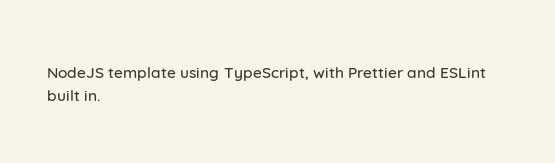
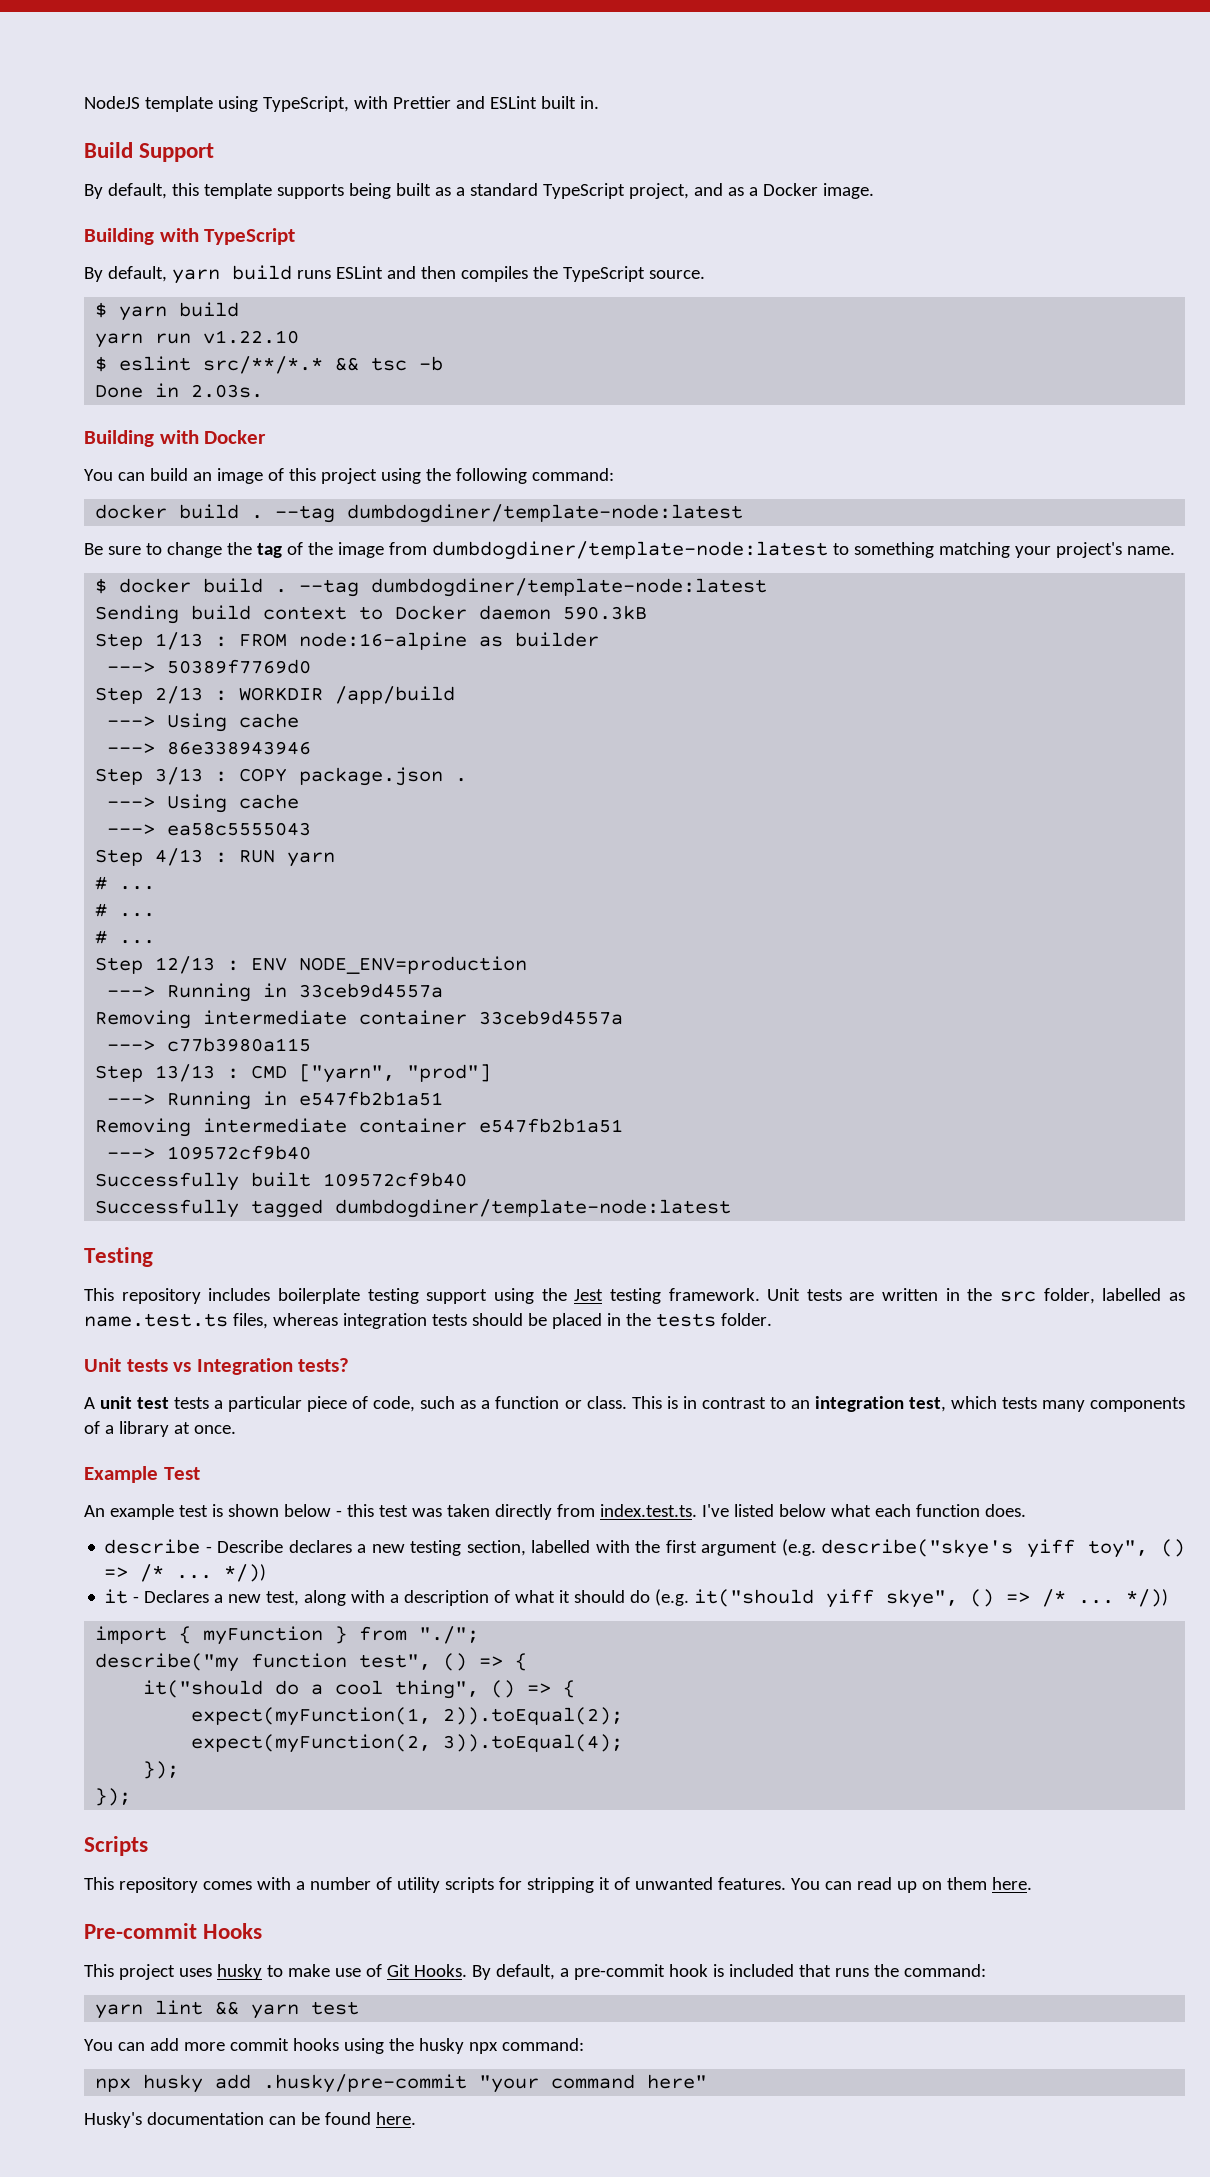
+ Build Support
+ By default, this template supports being built as a standard TypeScript project, and as a Docker image.
+ Building with TypeScript
+ By default, yarn build runs ESLint and then compiles the TypeScript source.
+ $ yarn build
+ yarn run v1.22.10
+ $ eslint src/**/*.* && tsc -b
+ Done in 2.03s.
+ Building with Docker
+ You can build an image of this project using the following command:
+ docker build . --tag dumbdogdiner/template-node:latest
+ Be sure to change the tag of the image from dumbdogdiner/template-node:latest to something matching your project's name.
+ $ docker build . --tag dumbdogdiner/template-node:latest
+ Sending build context to Docker daemon 590.3kB
+ Step 1/13 : FROM node:16-alpine as builder
+ ---> 50389f7769d0
+ Step 2/13 : WORKDIR /app/build
+ ---> Using cache
+ ---> 86e338943946
+ Step 3/13 : COPY package.json .
+ ---> Using cache
+ ---> ea58c5555043
+ Step 4/13 : RUN yarn
+ # ...
+ # ...
+ # ...
+ Step 12/13 : ENV NODE_ENV=production
+ ---> Running in 33ceb9d4557a
+ Removing intermediate container 33ceb9d4557a
+ ---> c77b3980a115
+ Step 13/13 : CMD ["yarn", "prod"]
+ ---> Running in e547fb2b1a51
+ Removing intermediate container e547fb2b1a51
+ ---> 109572cf9b40
+ Successfully built 109572cf9b40
+ Successfully tagged dumbdogdiner/template-node:latest
+ Testing
+ This repository includes boilerplate testing support using the Jest testing framework. Unit tests are written in the src folder, labelled as name.test.ts files, whereas integration tests should be placed in the tests folder.
+ Unit tests vs Integration tests?
+ A unit test tests a particular piece of code, such as a function or class. This is in contrast to an integration test, which tests many components of a library at once.
+ Example Test
+ An example test is shown below - this test was taken directly from index.test.ts. I've listed below what each function does.
+ describe - Describe declares a new testing section, labelled with the first argument (e.g. describe("skye's yiff toy", () => /* ... */))
+ it - Declares a new test, along with a description of what it should do (e.g. it("should yiff skye", () => /* ... */))
+ import { myFunction } from "./";
+ describe("my function test", () => {
+ it("should do a cool thing", () => {
+ expect(myFunction(1, 2)).toEqual(2);
+ expect(myFunction(2, 3)).toEqual(4);
+ });
+ });
+ Scripts
+ This repository comes with a number of utility scripts for stripping it of unwanted features. You can read up on them here.
+ Pre-commit Hooks
+ This project uses husky to make use of Git Hooks. By default, a pre-commit hook is included that runs the command:
+ yarn lint && yarn test
+ You can add more commit hooks using the husky npx command:
+ npx husky add .husky/pre-commit "your command here"
+ Husky's documentation can be found here.

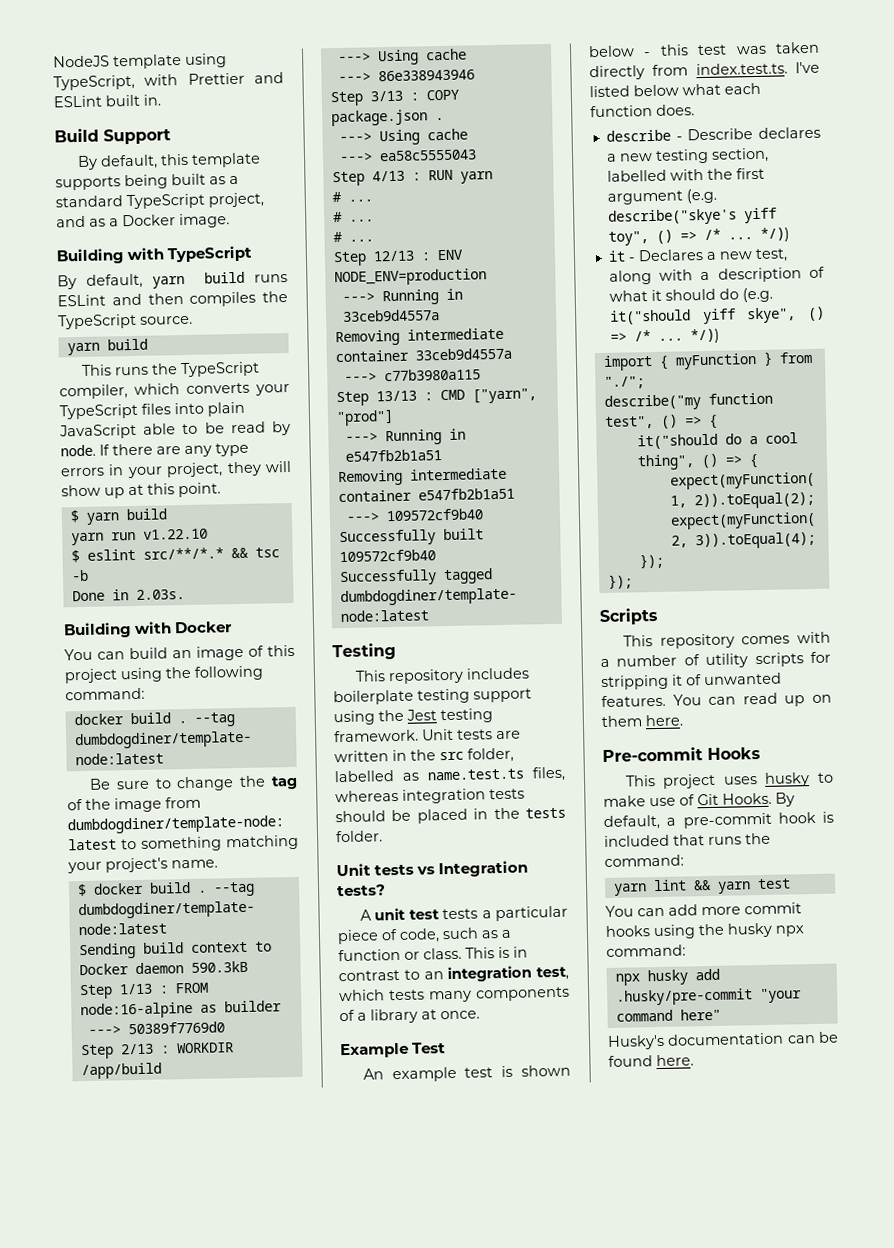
  By default, yarn build runs ESLint and then compiles the TypeScript source.
+ yarn build
+ This runs the TypeScript compiler, which converts your TypeScript files into plain JavaScript able to be read by node. If there are any type errors in your project, they will show up at this point.

